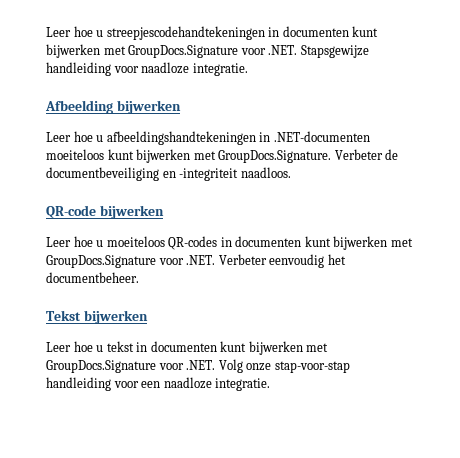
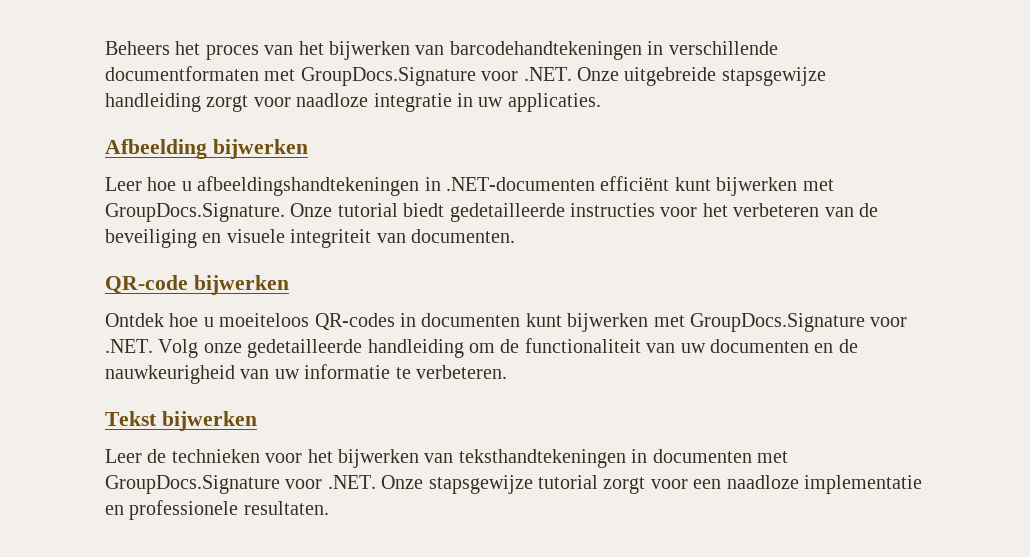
- Leer hoe u streepjescodehandtekeningen in documenten kunt bijwerken met GroupDocs.Signature voor .NET. Stapsgewijze handleiding voor naadloze integratie.
+ Beheers het proces van het bijwerken van barcodehandtekeningen in verschillende documentformaten met GroupDocs.Signature voor .NET. Onze uitgebreide stapsgewijze handleiding zorgt voor naadloze integratie in uw applicaties.
- Leer hoe u afbeeldingshandtekeningen in .NET-documenten moeiteloos kunt bijwerken met GroupDocs.Signature. Verbeter de documentbeveiliging en -integriteit naadloos.
+ Leer hoe u afbeeldingshandtekeningen in .NET-documenten efficiënt kunt bijwerken met GroupDocs.Signature. Onze tutorial biedt gedetailleerde instructies voor het verbeteren van de beveiliging en visuele integriteit van documenten.
- Leer hoe u moeiteloos QR-codes in documenten kunt bijwerken met GroupDocs.Signature voor .NET. Verbeter eenvoudig het documentbeheer.
+ Ontdek hoe u moeiteloos QR-codes in documenten kunt bijwerken met GroupDocs.Signature voor .NET. Volg onze gedetailleerde handleiding om de functionaliteit van uw documenten en de nauwkeurigheid van uw informatie te verbeteren.
  Tekst bijwerken
- Leer hoe u tekst in documenten kunt bijwerken met GroupDocs.Signature voor .NET. Volg onze stap-voor-stap handleiding voor een naadloze integratie.
+ Leer de technieken voor het bijwerken van teksthandtekeningen in documenten met GroupDocs.Signature voor .NET. Onze stapsgewijze tutorial zorgt voor een naadloze implementatie en professionele resultaten.

